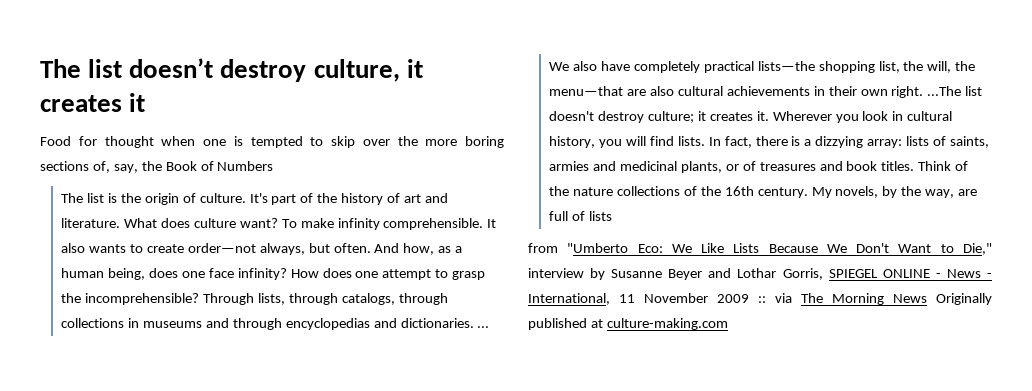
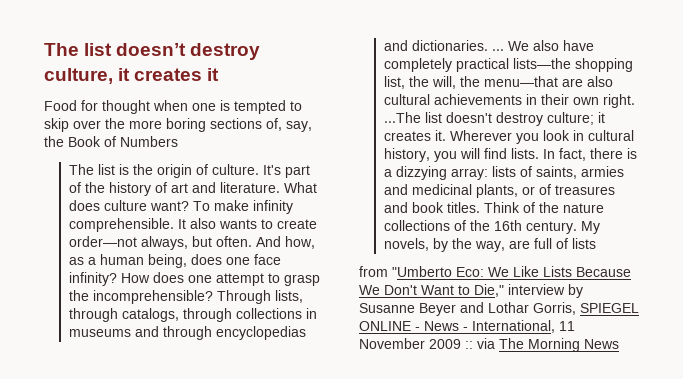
- from "Umberto Eco: We Like Lists Because We Don't Want to Die," interview by Susanne Beyer and Lothar Gorris, SPIEGEL ONLINE - News - International, 11 November 2009 :: via The Morning News Originally published at culture-making.com
+ from "Umberto Eco: We Like Lists Because We Don't Want to Die," interview by Susanne Beyer and Lothar Gorris, SPIEGEL ONLINE - News - International, 11 November 2009 :: via The Morning News

